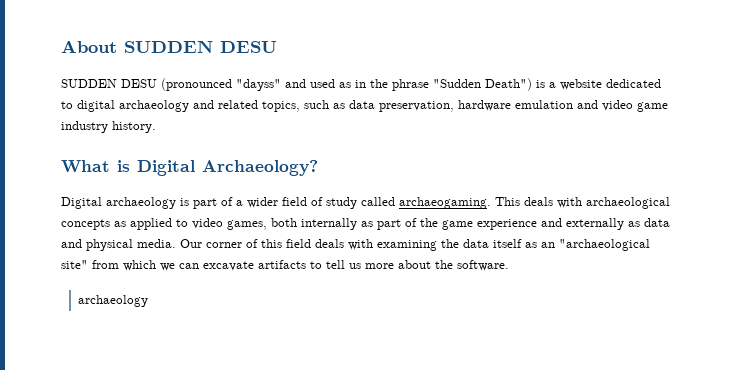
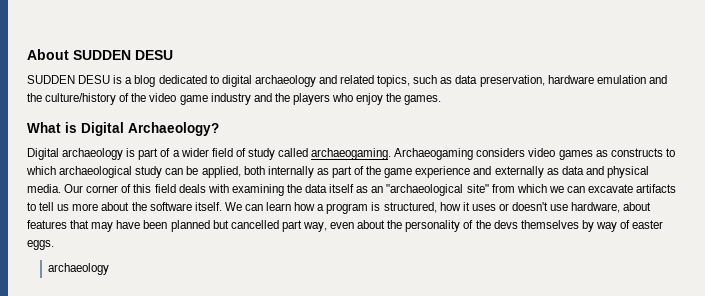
- SUDDEN DESU (pronounced "dayss" and used as in the phrase "Sudden Death") is a website dedicated to digital archaeology and related topics, such as data preservation, hardware emulation and video game industry history.
+ SUDDEN DESU is a blog dedicated to digital archaeology and related topics, such as data preservation, hardware emulation and the culture/history of the video game industry and the players who enjoy the games.
- This deals with archaeological concepts as applied to video games, both internally as part of the game experience and externally as data and physical media.
+ Archaeogaming considers video games as constructs to which archaeological study can be applied, both internally as part of the game experience and externally as data and physical media.
- Our corner of this field deals with examining the data itself as an "archaeological site" from which we can excavate artifacts to tell us more about the software.
+ Our corner of this field deals with examining the data itself as an "archaeological site" from which we can excavate artifacts to tell us more about the software itself. We can learn how a program is structured, how it uses or doesn't use hardware, about features that may have been planned but cancelled part way, even about the personality of the devs themselves by way of easter eggs.

